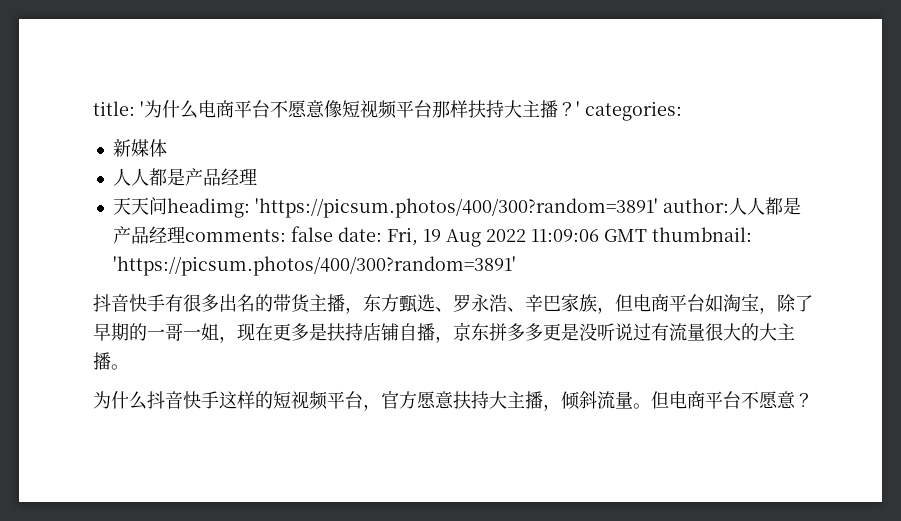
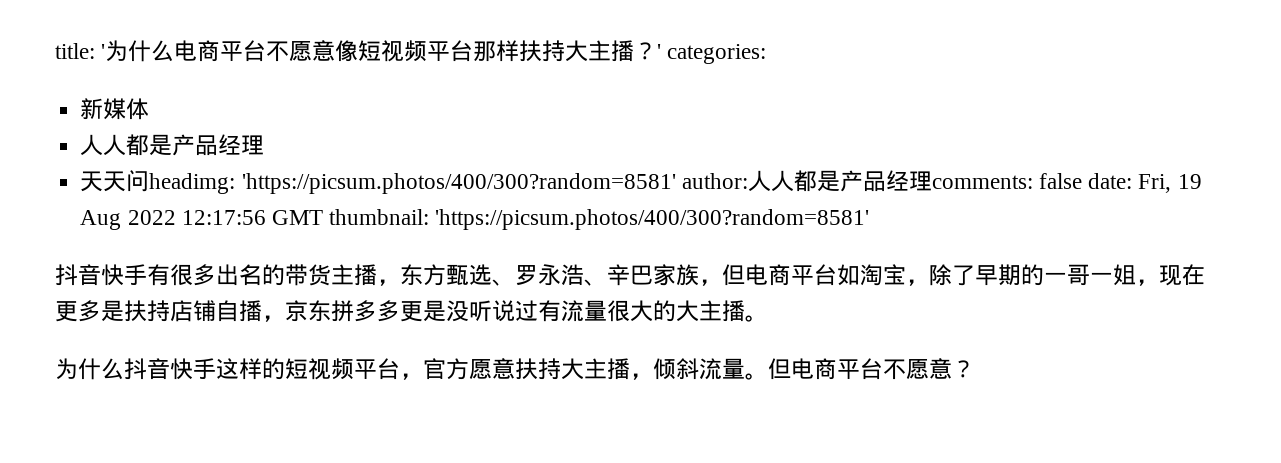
- 天天问headimg: 'https://picsum.photos/400/300?random=3891' author:人人都是产品经理comments: false date: Fri, 19 Aug 2022 11:09:06 GMT thumbnail: 'https://picsum.photos/400/300?random=3891'
+ 天天问headimg: 'https://picsum.photos/400/300?random=8581' author:人人都是产品经理comments: false date: Fri, 19 Aug 2022 12:17:56 GMT thumbnail: 'https://picsum.photos/400/300?random=8581'

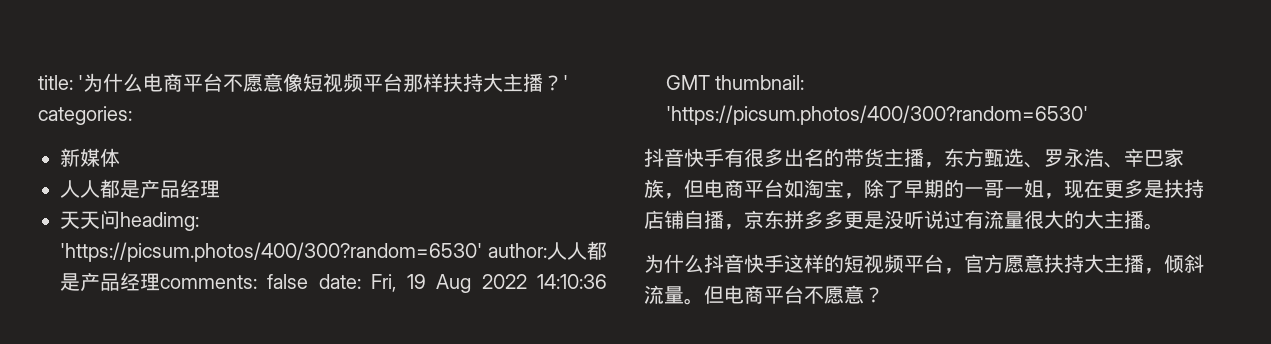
- 天天问headimg: 'https://picsum.photos/400/300?random=8581' author:人人都是产品经理comments: false date: Fri, 19 Aug 2022 12:17:56 GMT thumbnail: 'https://picsum.photos/400/300?random=8581'
+ 天天问headimg: 'https://picsum.photos/400/300?random=6530' author:人人都是产品经理comments: false date: Fri, 19 Aug 2022 14:10:36 GMT thumbnail: 'https://picsum.photos/400/300?random=6530'

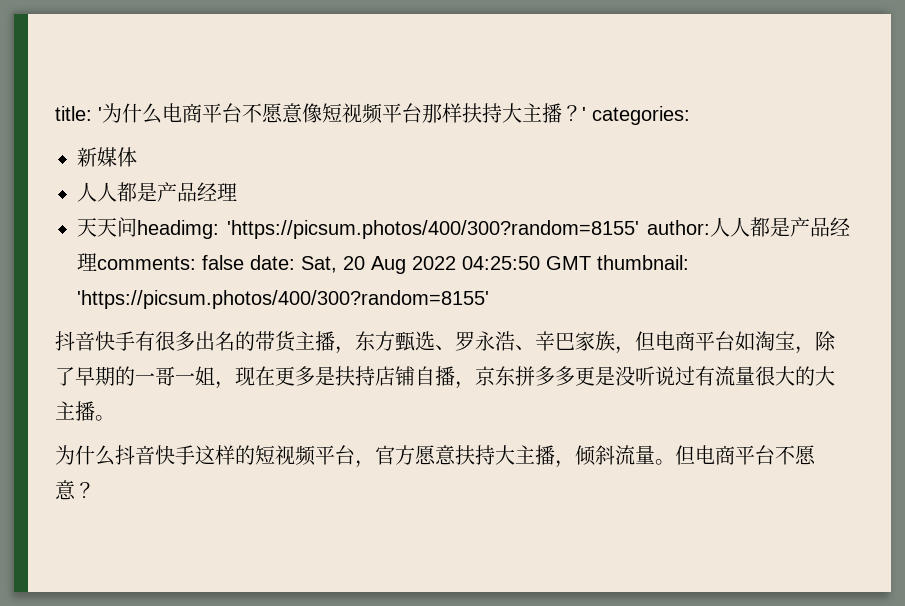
- 天天问headimg: 'https://picsum.photos/400/300?random=6530' author:人人都是产品经理comments: false date: Fri, 19 Aug 2022 14:10:36 GMT thumbnail: 'https://picsum.photos/400/300?random=6530'
+ 天天问headimg: 'https://picsum.photos/400/300?random=8155' author:人人都是产品经理comments: false date: Sat, 20 Aug 2022 04:25:50 GMT thumbnail: 'https://picsum.photos/400/300?random=8155'

